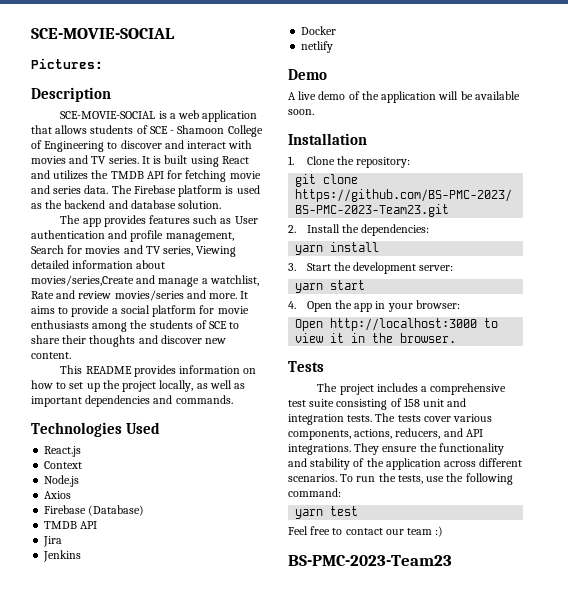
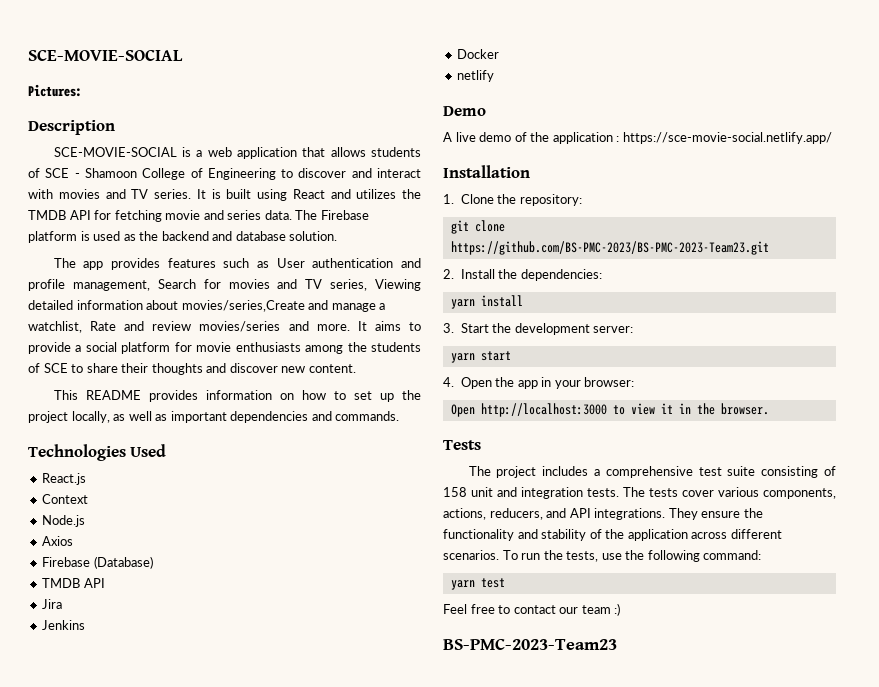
- A live demo of the application will be available soon.
+ A live demo of the application : https://sce-movie-social.netlify.app/

